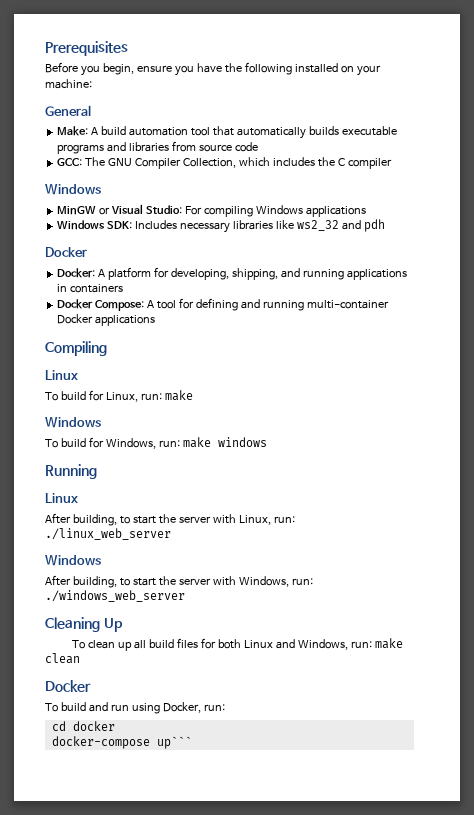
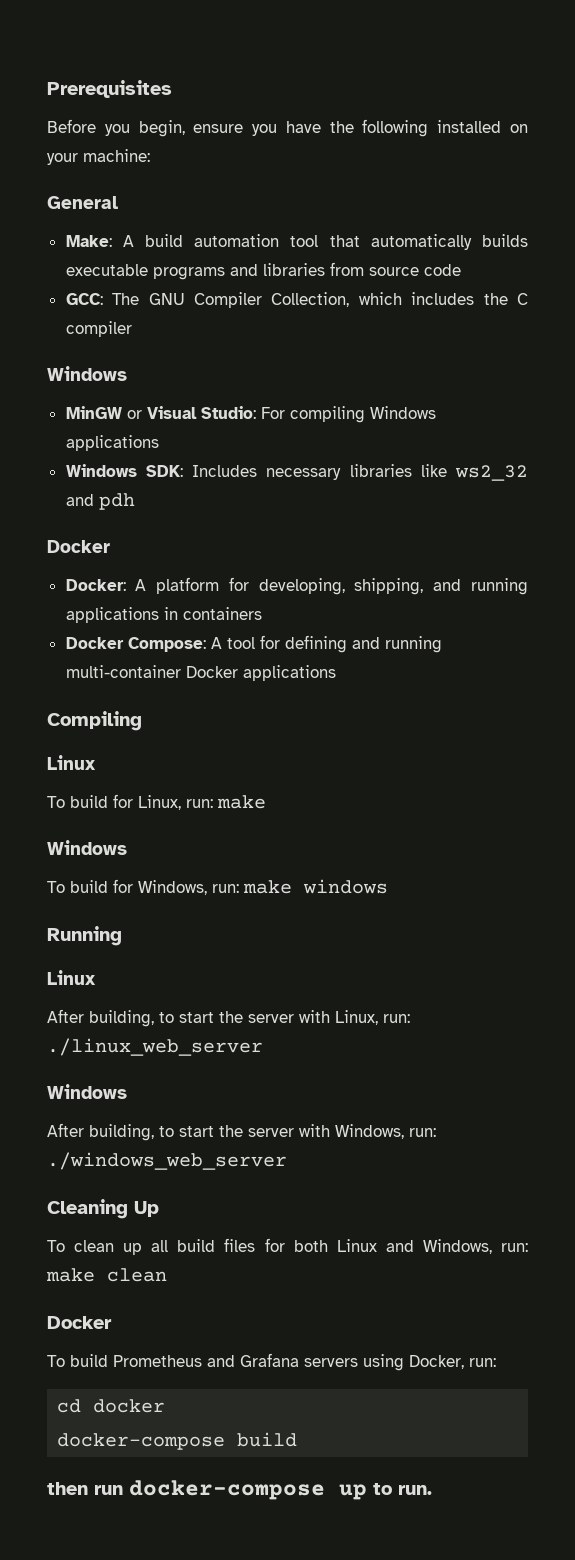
- To build and run using Docker, run:
+ To build Prometheus and Grafana servers using Docker, run:
- docker-compose up```
+ docker-compose build
+ then run docker-compose up to run.

